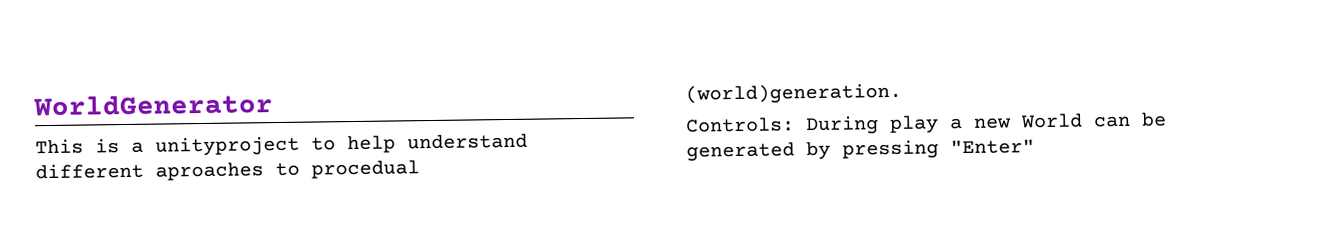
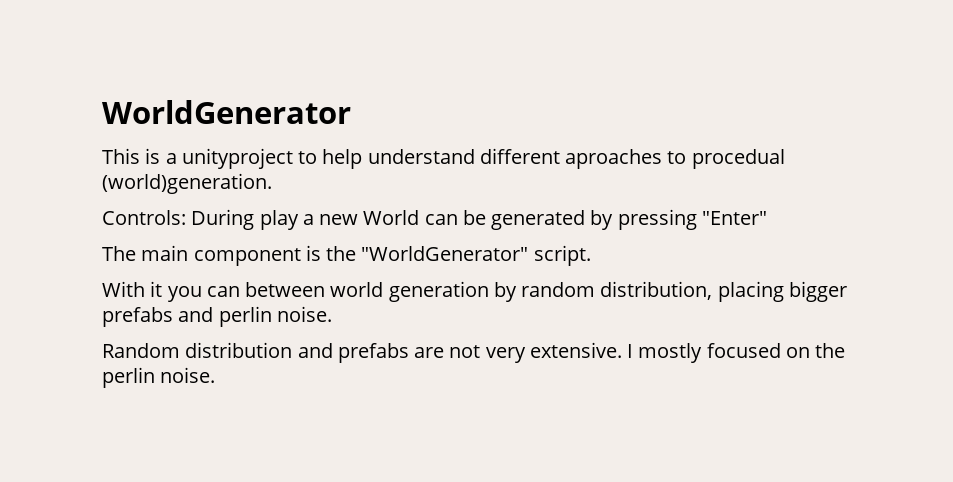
+ The main component is the "WorldGenerator" script.
+ With it you can between world generation by random distribution, placing bigger prefabs and perlin noise.
+ Random distribution and prefabs are not very extensive. I mostly focused on the perlin noise.

